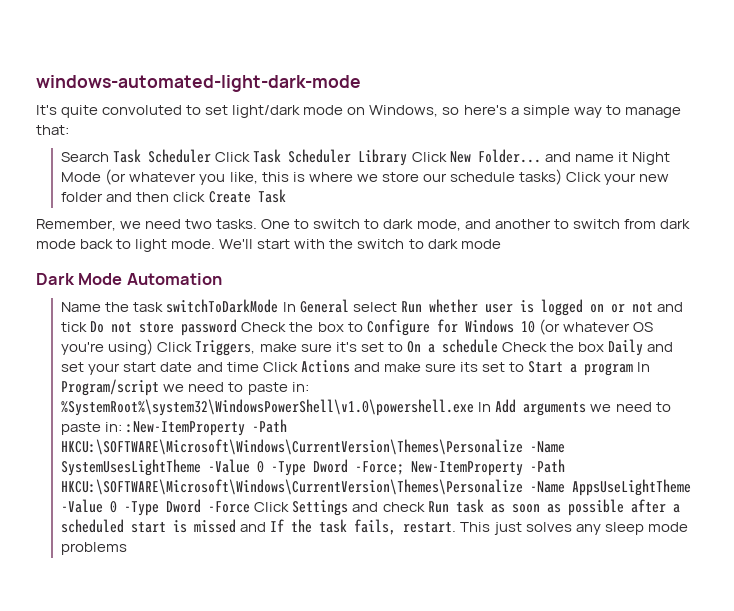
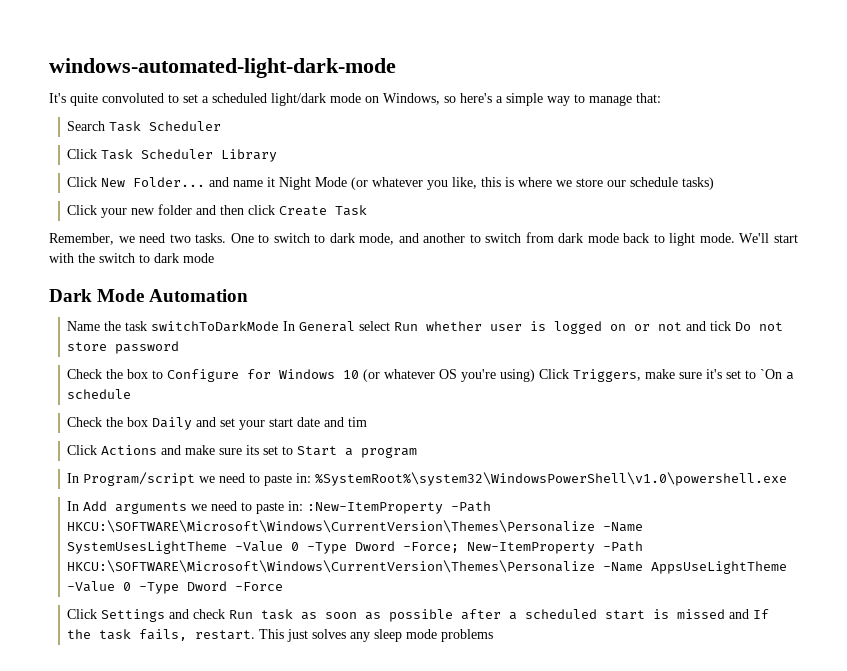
- It's quite convoluted to set light/dark mode on Windows, so here's a simple way to manage that:
+ It's quite convoluted to set a scheduled light/dark mode on Windows, so here's a simple way to manage that:
- Search Task Scheduler Click Task Scheduler Library Click New Folder... and name it Night Mode (or whatever you like, this is where we store our schedule tasks) Click your new folder and then click Create Task
+ Search Task Scheduler
+ Click Task Scheduler Library
+ Click New Folder... and name it Night Mode (or whatever you like, this is where we store our schedule tasks)
+ Click your new folder and then click Create Task
- Name the task switchToDarkMode In General select Run whether user is logged on or not and tick Do not store password Check the box to Configure for Windows 10 (or whatever OS you're using) Click Triggers, make sure it's set to On a schedule Check the box Daily and set your start date and time Click Actions and make sure its set to Start a program In Program/script we need to paste in:
+ Name the task switchToDarkMode In General select Run whether user is logged on or not and tick Do not store password
+ Check the box to Configure for Windows 10 (or whatever OS you're using) Click Triggers, make sure it's set to `On a schedule
+ Check the box Daily and set your start date and tim
+ Click Actions and make sure its set to Start a program
+ In Program/script we need to paste in:
- %SystemRoot%\system32\WindowsPowerShell\v1.0\powershell.exe In Add arguments we need to paste in:
+ %SystemRoot%\system32\WindowsPowerShell\v1.0\powershell.exe
+ In Add arguments we need to paste in:
- New-ItemProperty -Path HKCU:\SOFTWARE\Microsoft\Windows\CurrentVersion\Themes\Personalize -Name AppsUseLightTheme -Value 0 -Type Dword -Force Click Settings and check Run task as soon as possible after a scheduled start is missed and If the task fails, restart.
+ New-ItemProperty -Path HKCU:\SOFTWARE\Microsoft\Windows\CurrentVersion\Themes\Personalize -Name AppsUseLightTheme -Value 0 -Type Dword -Force
+ Click Settings and check Run task as soon as possible after a scheduled start is missed and If the task fails, restart.

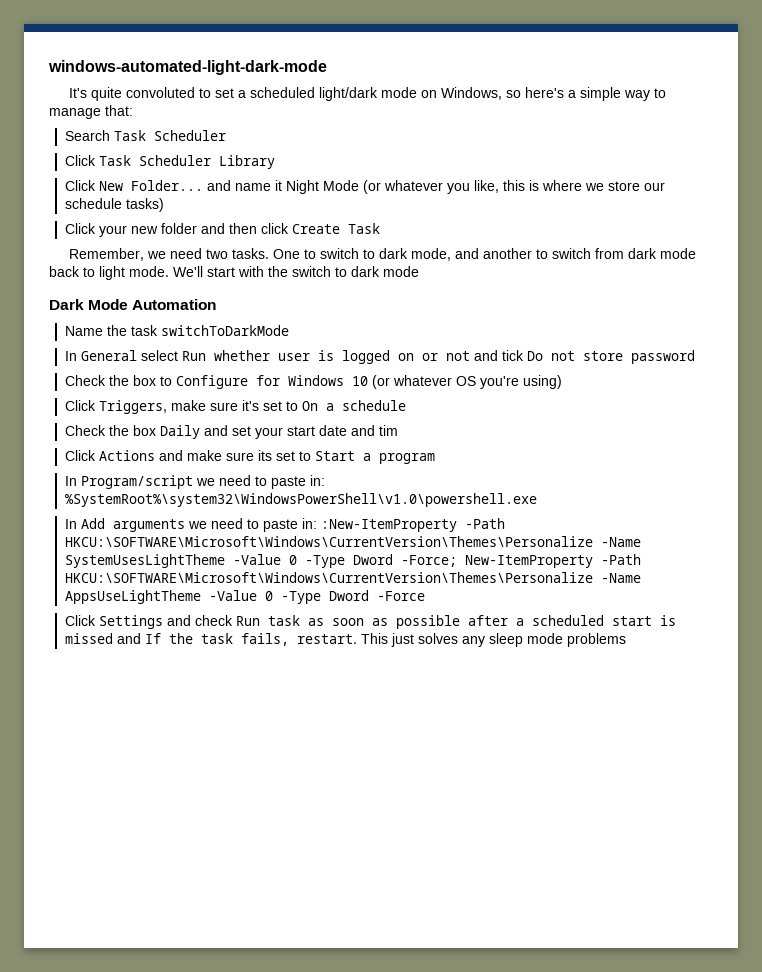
- Name the task switchToDarkMode In General select Run whether user is logged on or not and tick Do not store password
+ Name the task switchToDarkMode
+ In General select Run whether user is logged on or not and tick Do not store password
- Check the box to Configure for Windows 10 (or whatever OS you're using) Click Triggers, make sure it's set to `On a schedule
+ Check the box to Configure for Windows 10 (or whatever OS you're using)
+ Click Triggers, make sure it's set to On a schedule

